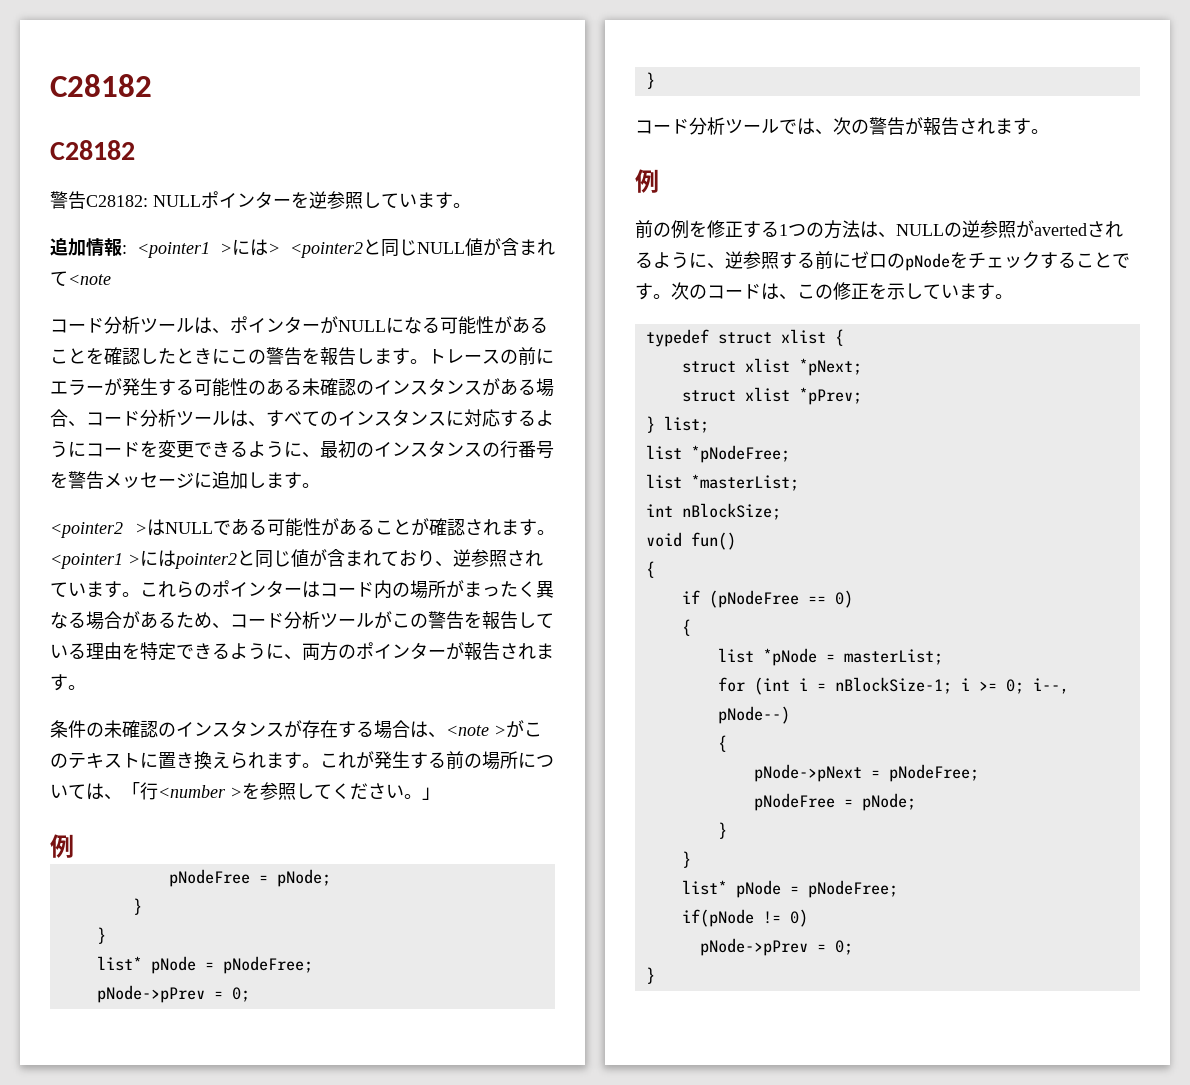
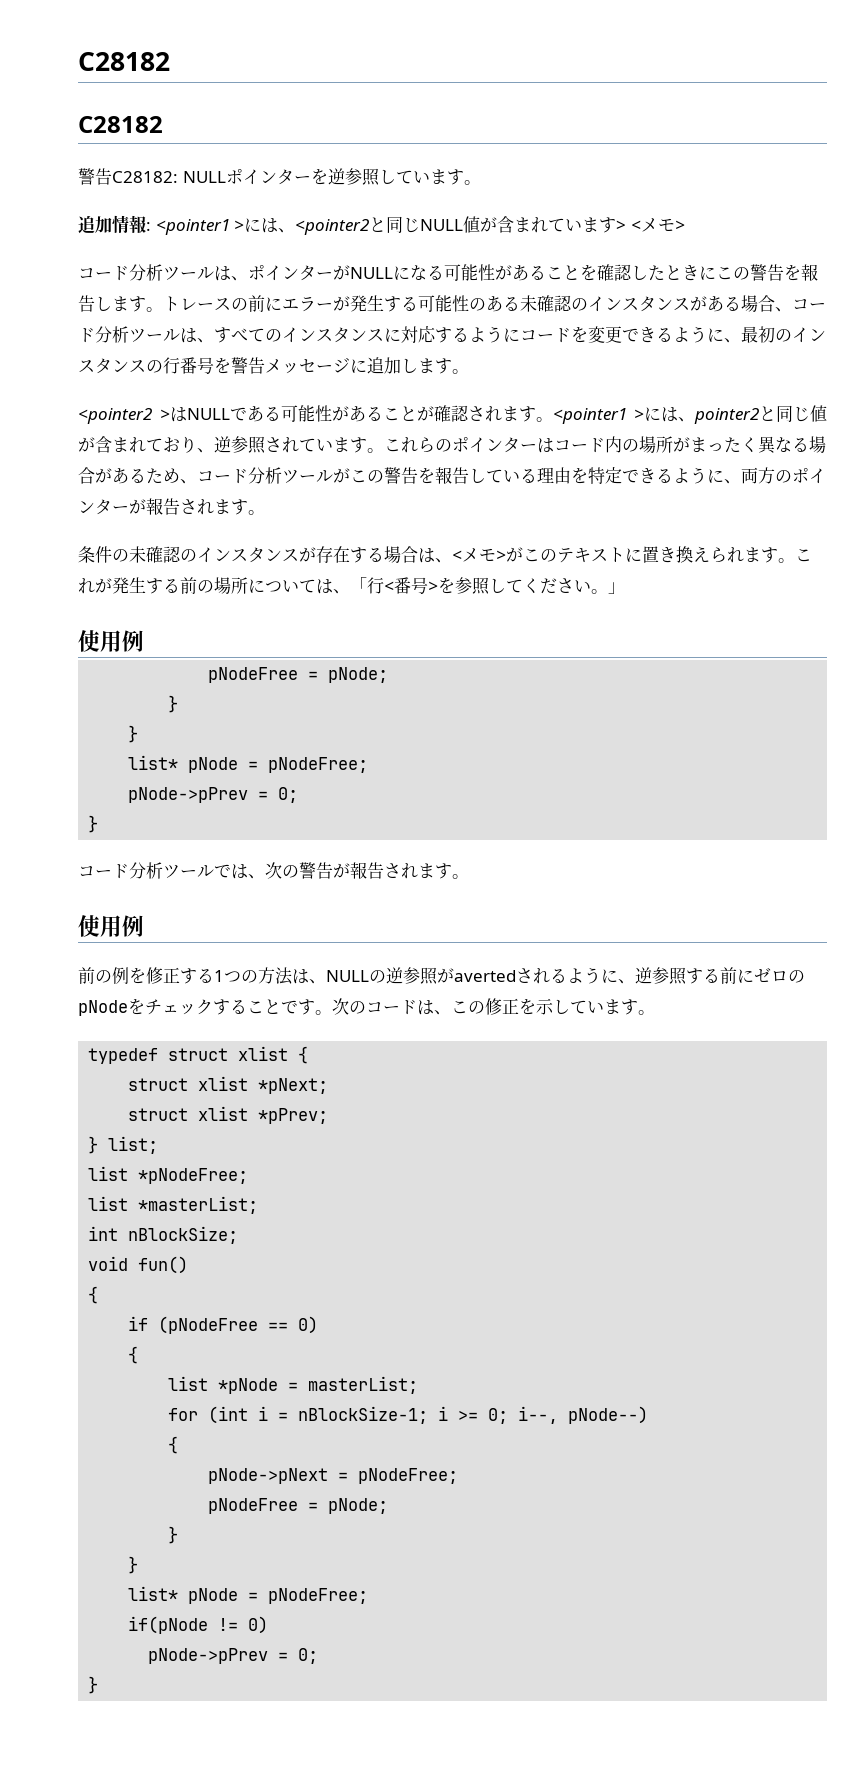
- 追加情報: <pointer1 >には> <pointer2と同じNULL値が含まれて<note
+ 追加情報: <pointer1 >には、<pointer2と同じNULL値が含まれています> <メモ>
- <pointer1 >にはpointer2と同じ値が含まれており、逆参照されています。
+ <pointer1 >には、pointer2と同じ値が含まれており、逆参照されています。
- 条件の未確認のインスタンスが存在する場合は、<note >がこのテキストに置き換えられます。
+ 条件の未確認のインスタンスが存在する場合は、<メモ>がこのテキストに置き換えられます。
- これが発生する前の場所については、「行<number >を参照してください。」
- 例
+ これが発生する前の場所については、「行<番号>を参照してください。」
+ 使用例
  コード分析ツールでは、次の警告が報告されます。
- 例
+ 使用例

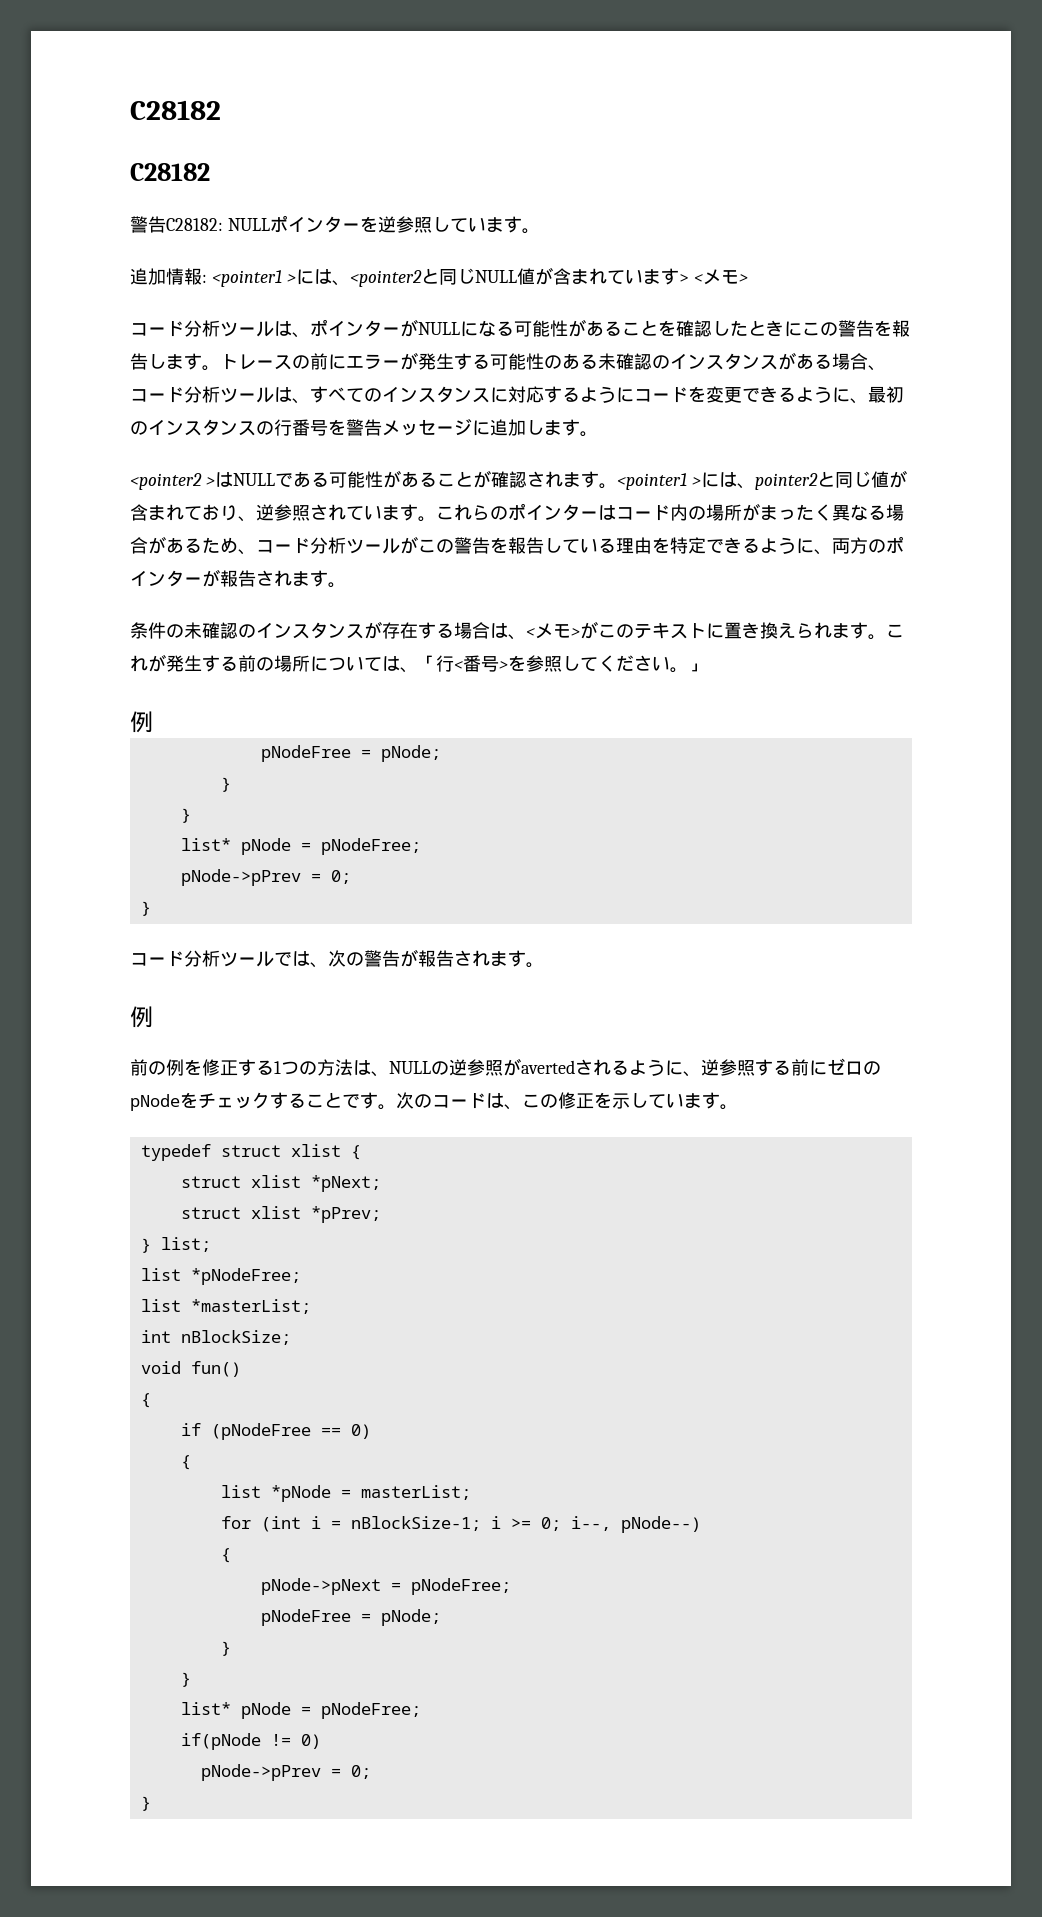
  これが発生する前の場所については、「行<番号>を参照してください。」
- 使用例
+ 例
  コード分析ツールでは、次の警告が報告されます。
- 使用例
+ 例

